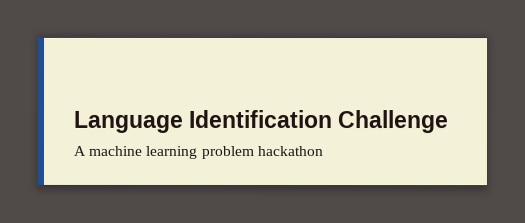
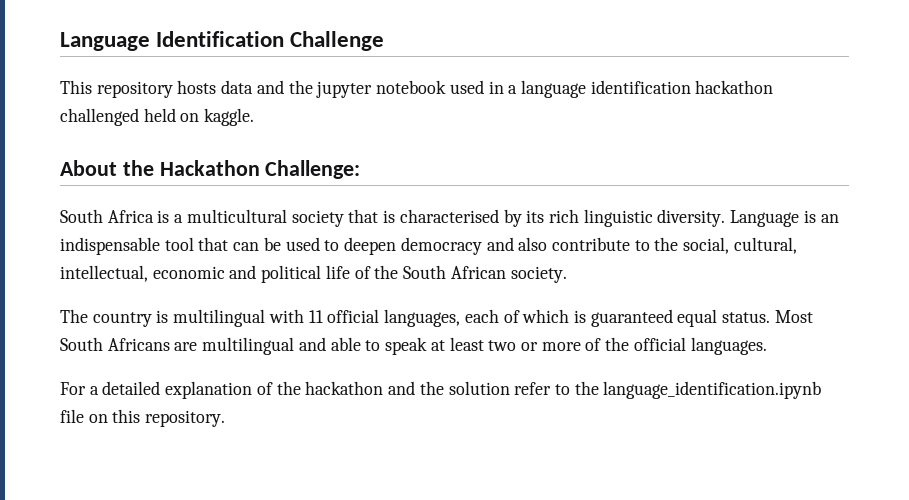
- A machine learning problem hackathon
+ This repository hosts data and the jupyter notebook used in a language identification hackathon challenged held on kaggle.
+ About the Hackathon Challenge:
+ South Africa is a multicultural society that is characterised by its rich linguistic diversity. Language is an indispensable tool that can be used to deepen democracy and also contribute to the social, cultural, intellectual, economic and political life of the South African society.
+ The country is multilingual with 11 official languages, each of which is guaranteed equal status. Most South Africans are multilingual and able to speak at least two or more of the official languages.
+ For a detailed explanation of the hackathon and the solution refer to the language_identification.ipynb file on this repository.

